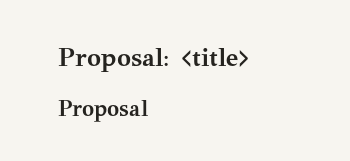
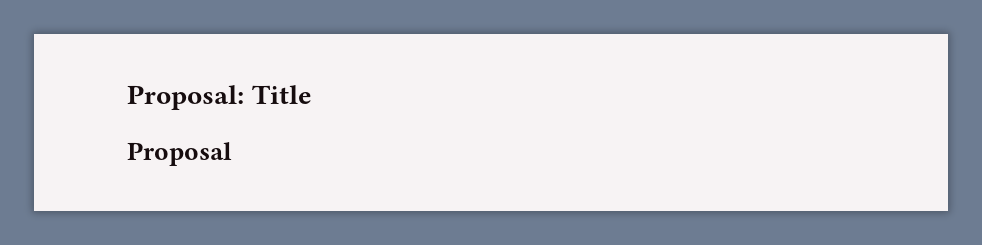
- Proposal: <title>
+ Proposal: Title

